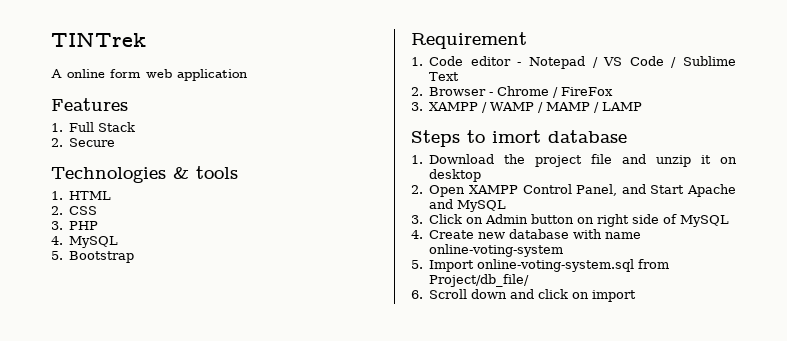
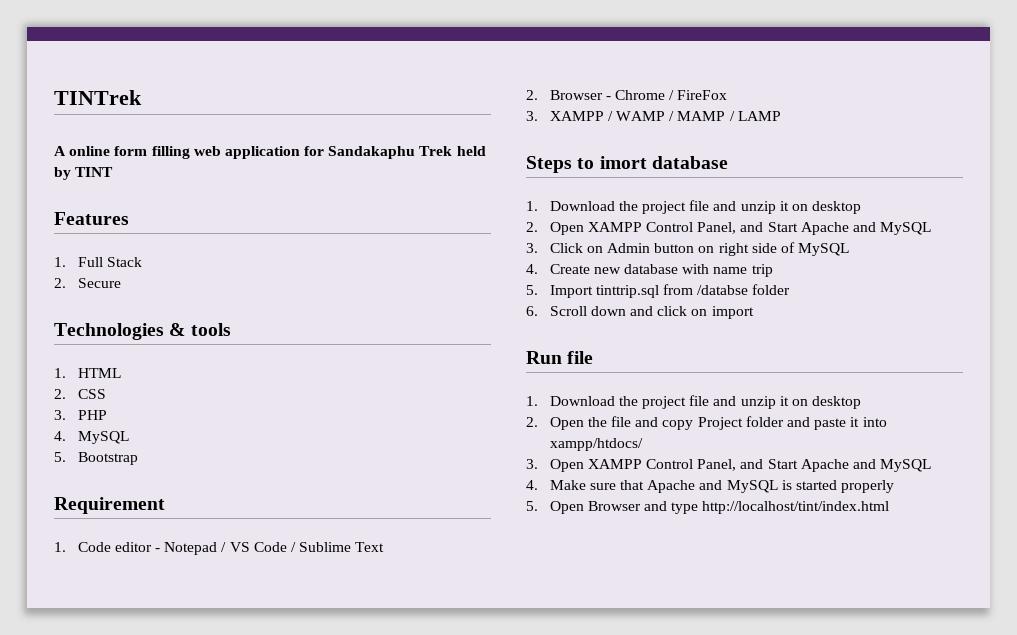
- A online form web application
+ A online form filling web application for Sandakaphu Trek held by TINT
- 4. Create new database with name online-voting-system
+ 4. Create new database with name trip
- 5. Import online-voting-system.sql from Project/db_file/
+ 5. Import tinttrip.sql from /databse folder
+ Run file
+ 1. Download the project file and unzip it on desktop
+ 2. Open the file and copy Project folder and paste it into xampp/htdocs/
+ 3. Open XAMPP Control Panel, and Start Apache and MySQL
+ 4. Make sure that Apache and MySQL is started properly
+ 5. Open Browser and type http://localhost/tint/index.html

